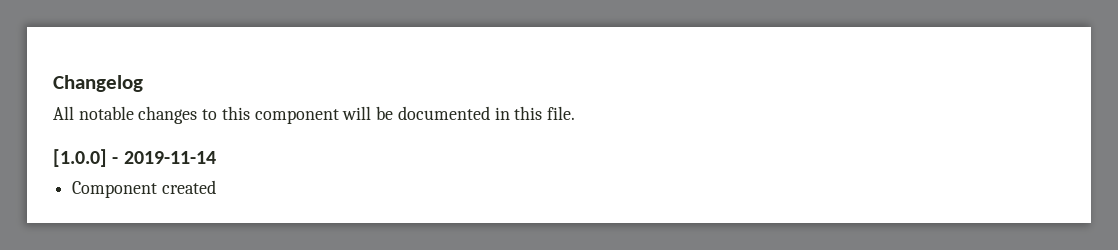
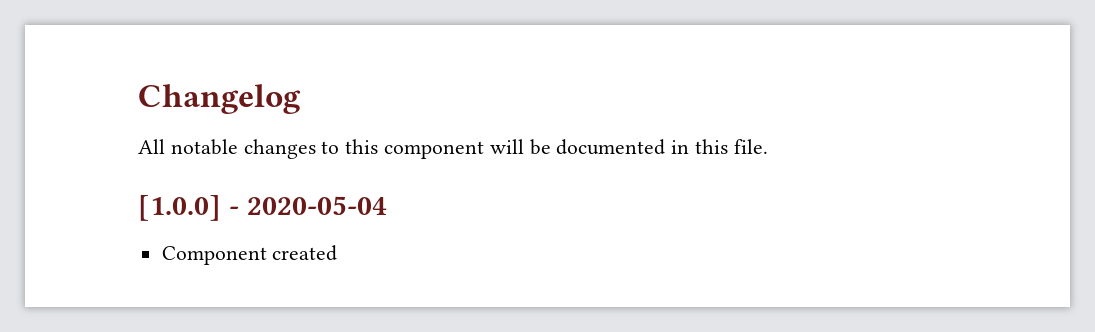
- [1.0.0] - 2019-11-14
+ [1.0.0] - 2020-05-04

